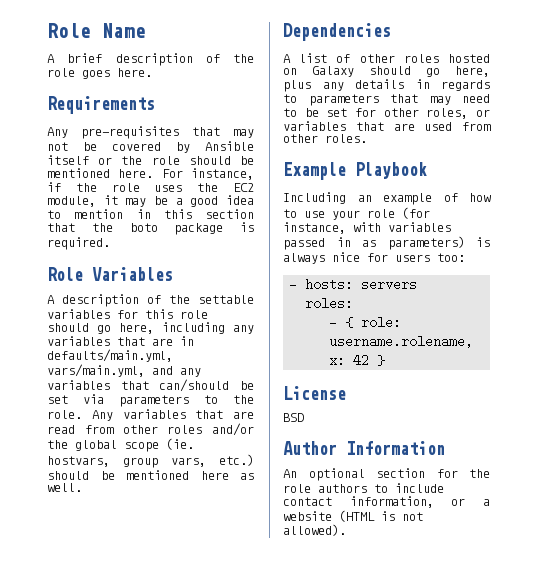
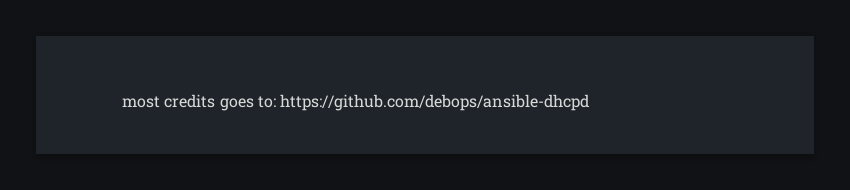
- Role Name
- A brief description of the role goes here.
- Requirements
- Any pre-requisites that may not be covered by Ansible itself or the role should be mentioned here. For instance, if the role uses the EC2 module, it may be a good idea to mention in this section that the boto package is required.
- Role Variables
- A description of the settable variables for this role should go here, including any variables that are in defaults/main.yml, vars/main.yml, and any variables that can/should be set via parameters to the role. Any variables that are read from other roles and/or the global scope (ie. hostvars, group vars, etc.) should be mentioned here as well.
- Dependencies
- A list of other roles hosted on Galaxy should go here, plus any details in regards to parameters that may need to be set for other roles, or variables that are used from other roles.
- Example Playbook
- Including an example of how to use your role (for instance, with variables passed in as parameters) is always nice for users too:
- - hosts: servers
- roles:
- - { role: username.rolename, x: 42 }
- License
- BSD
- Author Information
- An optional section for the role authors to include contact information, or a website (HTML is not allowed).
+ most credits goes to: https://github.com/debops/ansible-dhcpd

